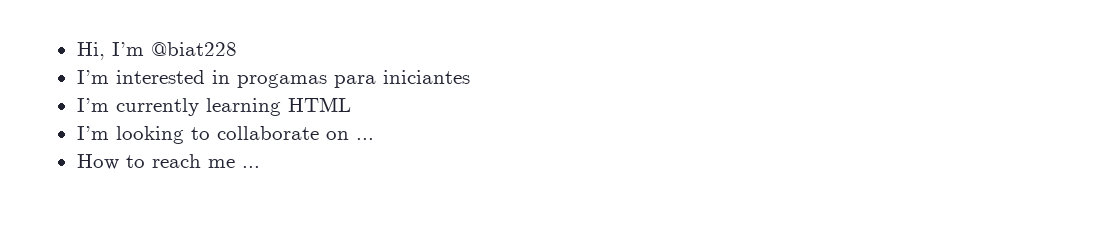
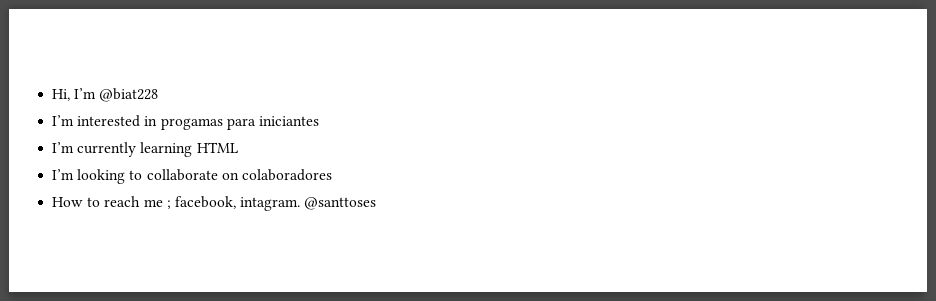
- I’m looking to collaborate on ...
+ I’m looking to collaborate on colaboradores
- How to reach me ...
+ How to reach me ; facebook, intagram. @santtoses

